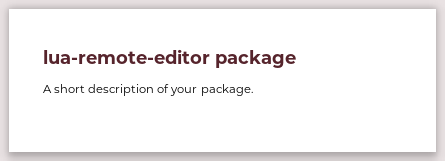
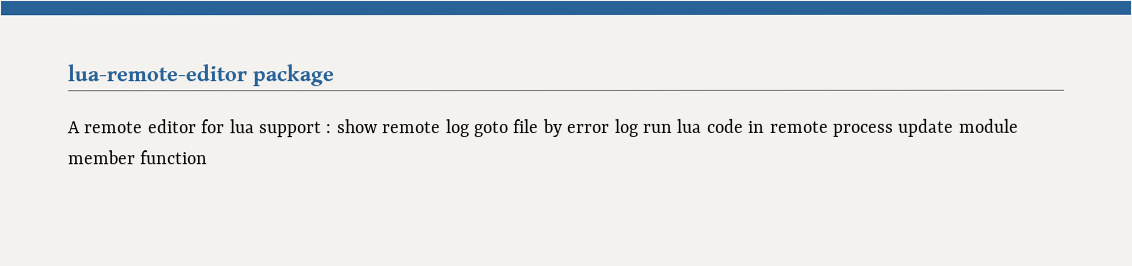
- A short description of your package.
+ A remote editor for lua support : show remote log goto file by error log run lua code in remote process update module member function

